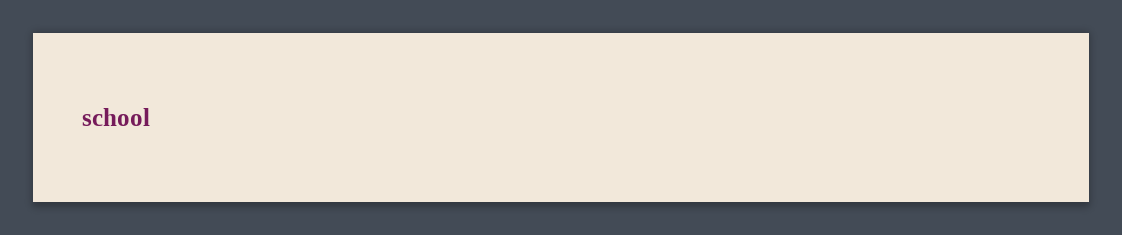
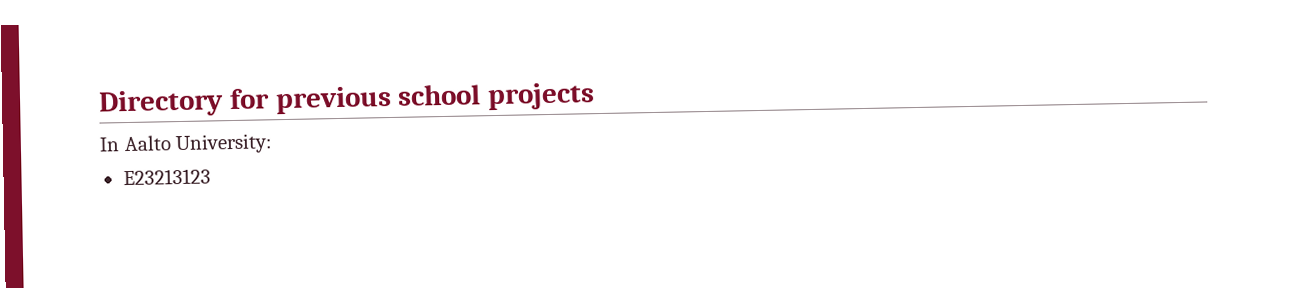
- school
+ Directory for previous school projects
+ In Aalto University:
+ E23213123

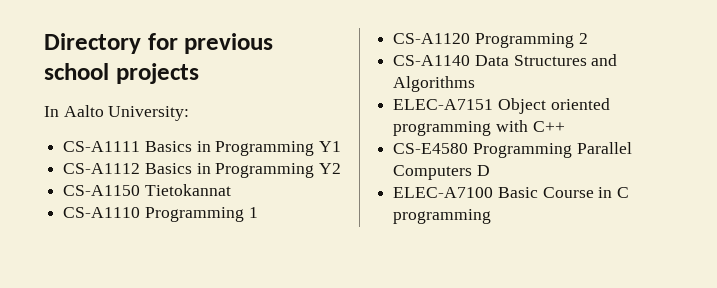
- E23213123
+ CS-A1111 Basics in Programming Y1
+ CS-A1112 Basics in Programming Y2
+ CS-A1150 Tietokannat
+ CS-A1110 Programming 1
+ CS-A1120 Programming 2
+ CS-A1140 Data Structures and Algorithms
+ ELEC-A7151 Object oriented programming with C++
+ CS-E4580 Programming Parallel Computers D
+ ELEC-A7100 Basic Course in C programming

